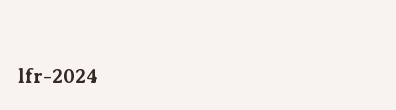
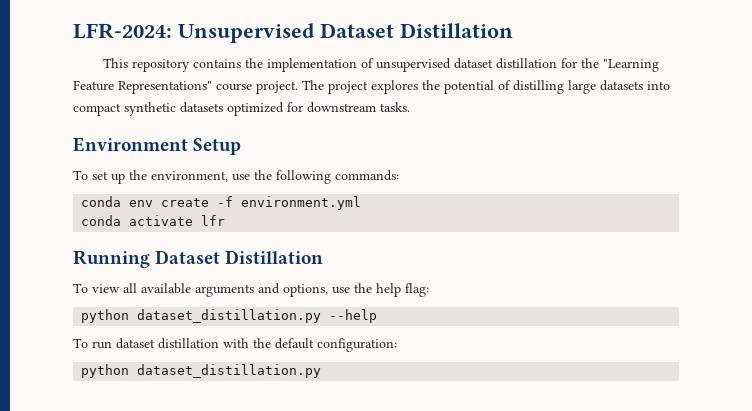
- lfr-2024
+ LFR-2024: Unsupervised Dataset Distillation
+ This repository contains the implementation of unsupervised dataset distillation for the "Learning Feature Representations" course project. The project explores the potential of distilling large datasets into compact synthetic datasets optimized for downstream tasks.
+ Environment Setup
+ To set up the environment, use the following commands:
+ conda env create -f environment.yml
+ conda activate lfr
+ Running Dataset Distillation
+ To view all available arguments and options, use the help flag:
+ python dataset_distillation.py --help
+ To run dataset distillation with the default configuration:
+ python dataset_distillation.py

